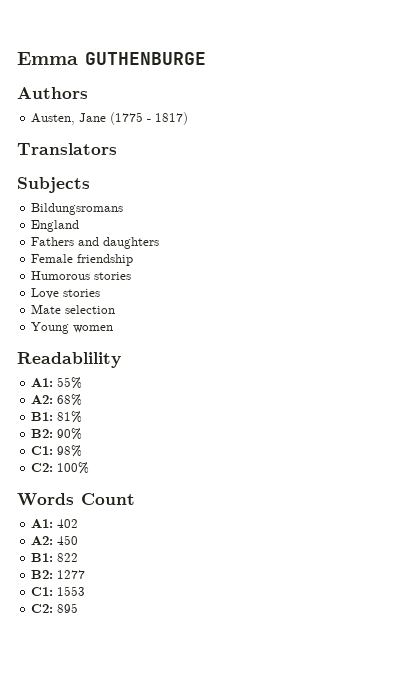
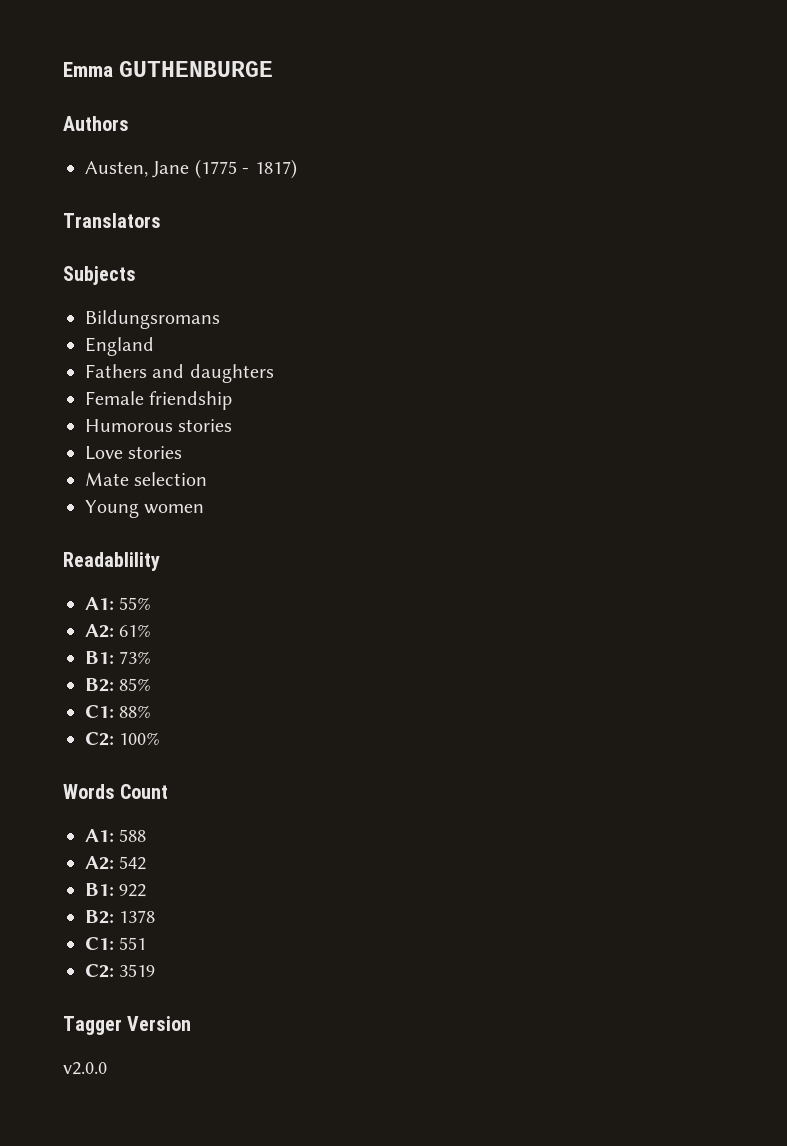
- A2: 68%
- B1: 81%
- B2: 90%
- C1: 98%
+ A2: 61%
+ B1: 73%
+ B2: 85%
+ C1: 88%
- A1: 402
- A2: 450
- B1: 822
- B2: 1277
- C1: 1553
- C2: 895
+ A1: 588
+ A2: 542
+ B1: 922
+ B2: 1378
+ C1: 551
+ C2: 3519
+ Tagger Version
+ v2.0.0

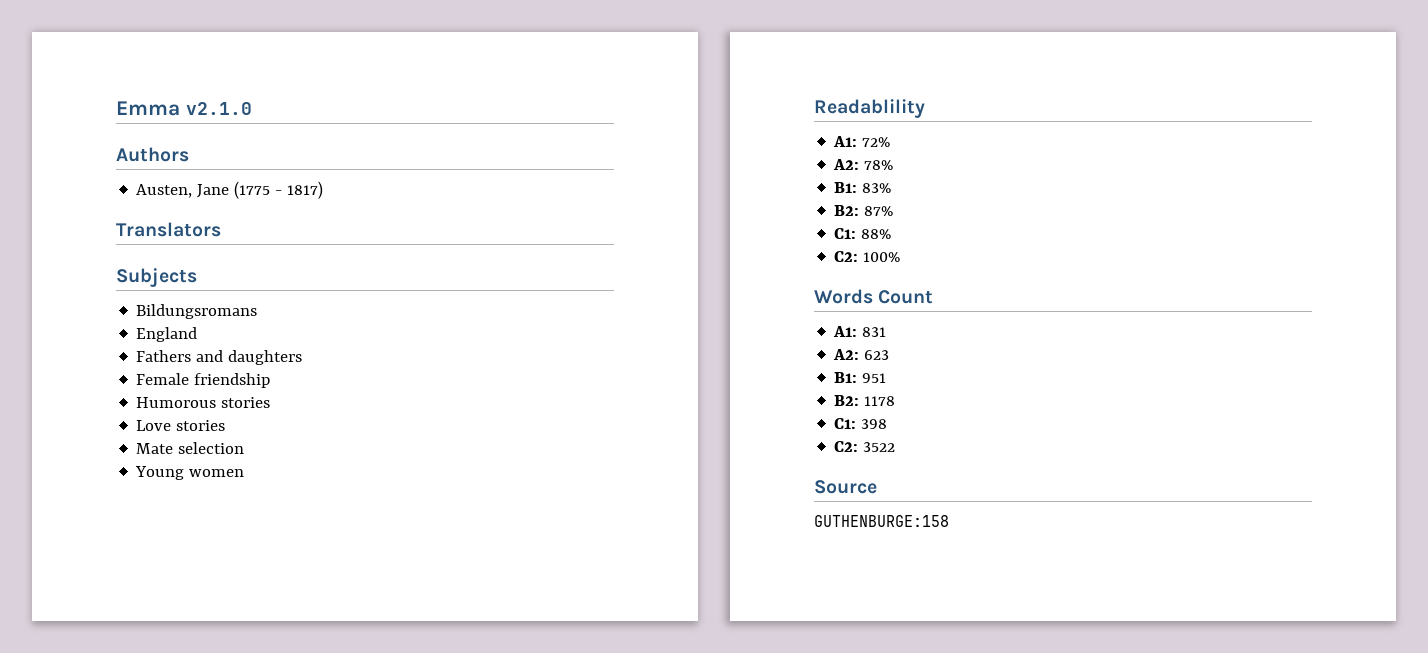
- Emma GUTHENBURGE
+ Emma v2.1.0
- A1: 55%
- A2: 61%
- B1: 73%
- B2: 85%
+ A1: 72%
+ A2: 78%
+ B1: 83%
+ B2: 87%
- A1: 588
- A2: 542
- B1: 922
- B2: 1378
- C1: 551
- C2: 3519
- Tagger Version
- v2.0.0
+ A1: 831
+ A2: 623
+ B1: 951
+ B2: 1178
+ C1: 398
+ C2: 3522
+ Source
+ GUTHENBURGE:158

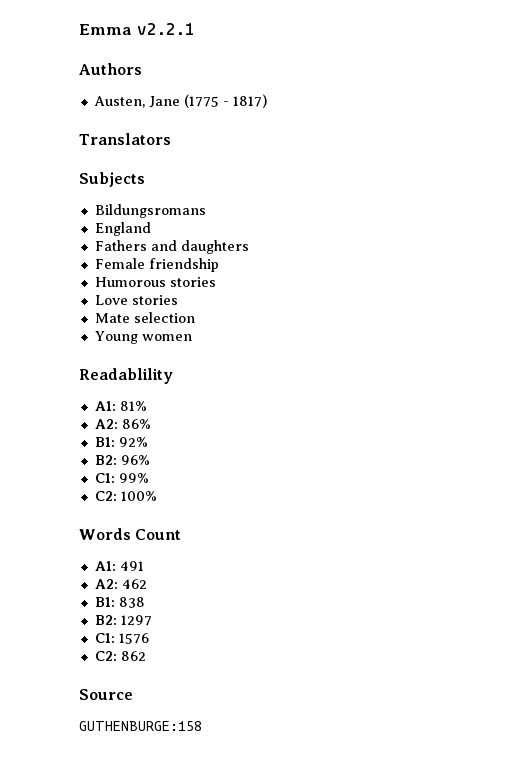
- Emma v2.1.0
+ Emma v2.2.1
- A1: 72%
- A2: 78%
- B1: 83%
- B2: 87%
- C1: 88%
+ A1: 81%
+ A2: 86%
+ B1: 92%
+ B2: 96%
+ C1: 99%
- A1: 831
- A2: 623
- B1: 951
- B2: 1178
- C1: 398
- C2: 3522
+ A1: 491
+ A2: 462
+ B1: 838
+ B2: 1297
+ C1: 1576
+ C2: 862

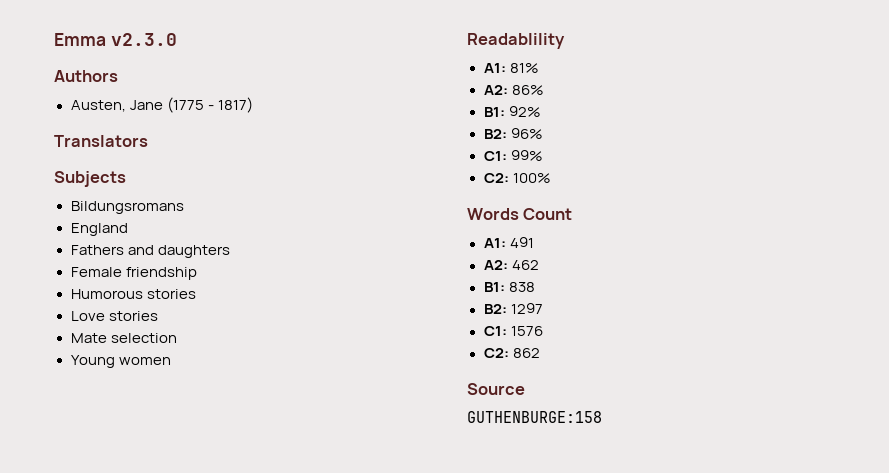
- Emma v2.2.1
+ Emma v2.3.0

